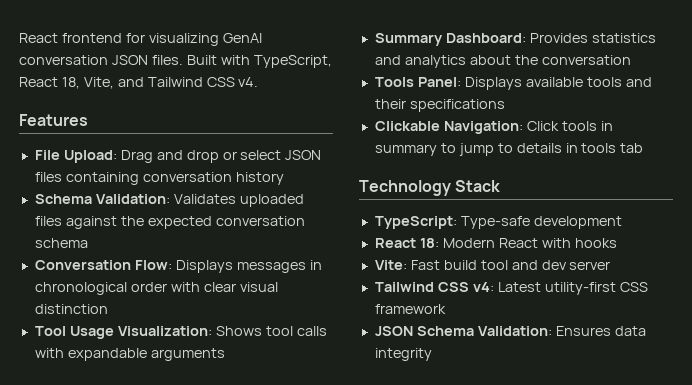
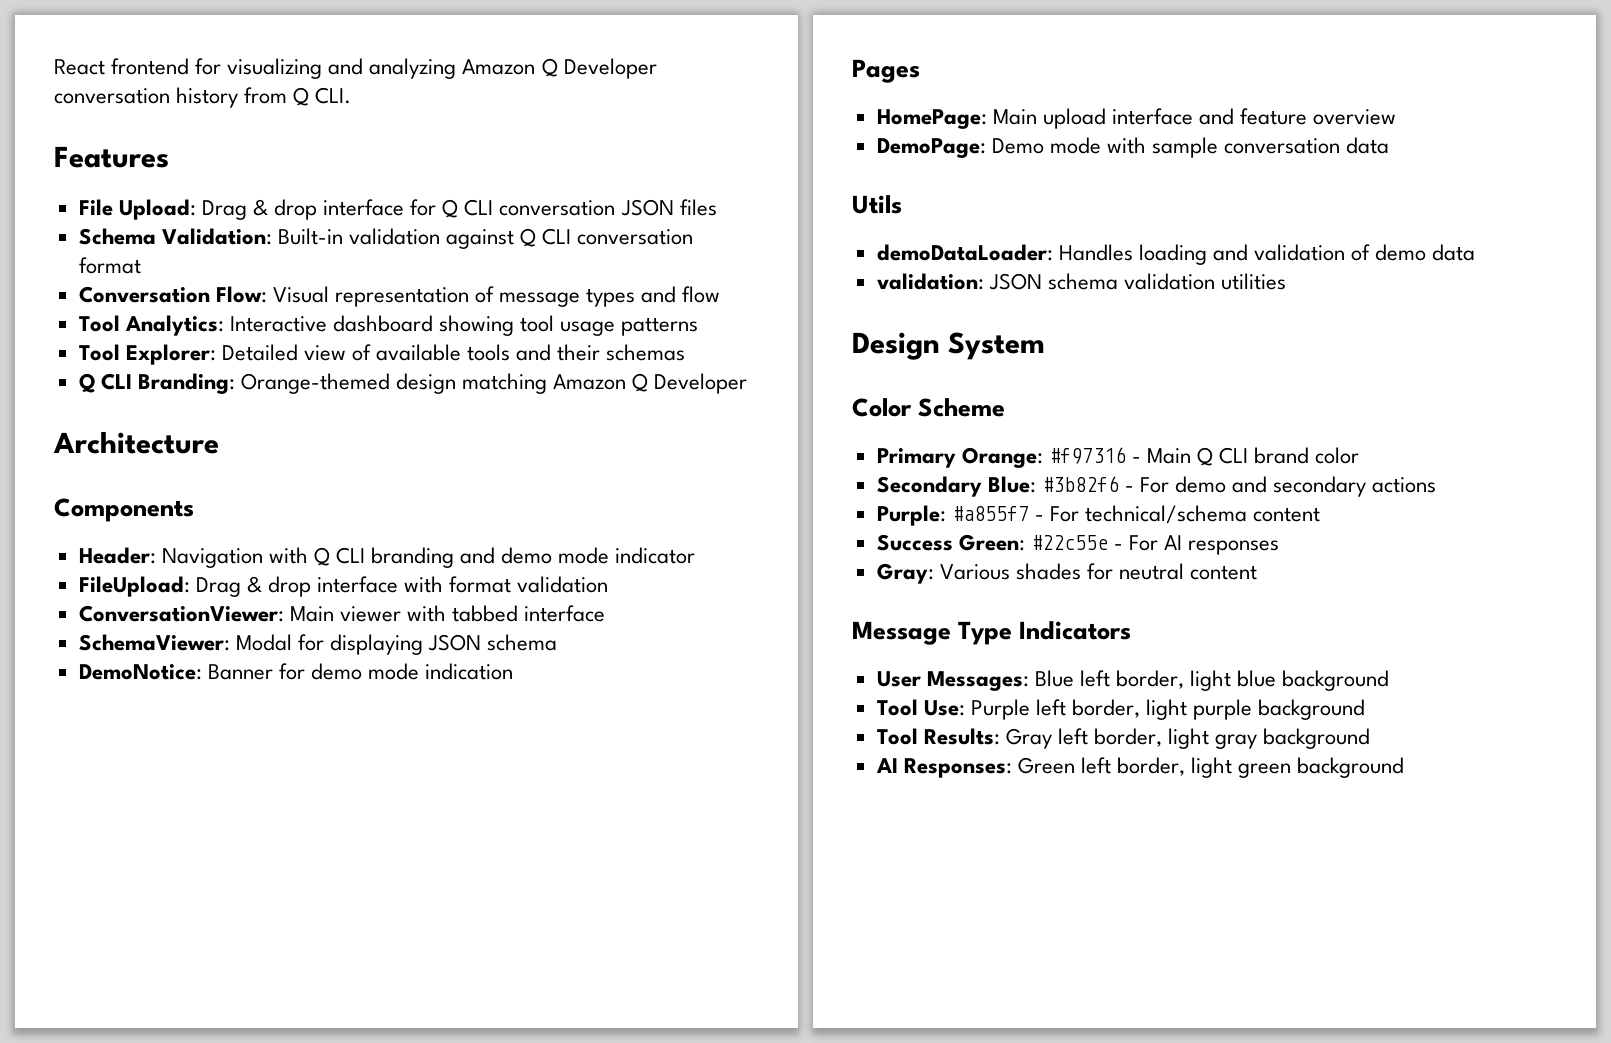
- React frontend for visualizing GenAI conversation JSON files. Built with TypeScript, React 18, Vite, and Tailwind CSS v4.
+ React frontend for visualizing and analyzing Amazon Q Developer conversation history from Q CLI.
  Features
- File Upload: Drag and drop or select JSON files containing conversation history
- Schema Validation: Validates uploaded files against the expected conversation schema
- Conversation Flow: Displays messages in chronological order with clear visual distinction
- Tool Usage Visualization: Shows tool calls with expandable arguments
- Summary Dashboard: Provides statistics and analytics about the conversation
- Tools Panel: Displays available tools and their specifications
- Clickable Navigation: Click tools in summary to jump to details in tools tab
- Technology Stack
- TypeScript: Type-safe development
- React 18: Modern React with hooks
- Vite: Fast build tool and dev server
- Tailwind CSS v4: Latest utility-first CSS framework
- JSON Schema Validation: Ensures data integrity
+ File Upload: Drag & drop interface for Q CLI conversation JSON files
+ Schema Validation: Built-in validation against Q CLI conversation format
+ Conversation Flow: Visual representation of message types and flow
+ Tool Analytics: Interactive dashboard showing tool usage patterns
+ Tool Explorer: Detailed view of available tools and their schemas
+ Q CLI Branding: Orange-themed design matching Amazon Q Developer
+ Architecture
+ Components
+ Header: Navigation with Q CLI branding and demo mode indicator
+ FileUpload: Drag & drop interface with format validation
+ ConversationViewer: Main viewer with tabbed interface
+ SchemaViewer: Modal for displaying JSON schema
+ DemoNotice: Banner for demo mode indication
+ Pages
+ HomePage: Main upload interface and feature overview
+ DemoPage: Demo mode with sample conversation data
+ Utils
+ demoDataLoader: Handles loading and validation of demo data
+ validation: JSON schema validation utilities
+ Design System
+ Color Scheme
+ Primary Orange: #f97316 - Main Q CLI brand color
+ Secondary Blue: #3b82f6 - For demo and secondary actions
+ Purple: #a855f7 - For technical/schema content
+ Success Green: #22c55e - For AI responses
+ Gray: Various shades for neutral content
+ Message Type Indicators
+ User Messages: Blue left border, light blue background
+ Tool Use: Purple left border, light purple background
+ Tool Results: Gray left border, light gray background
+ AI Responses: Green left border, light green background

